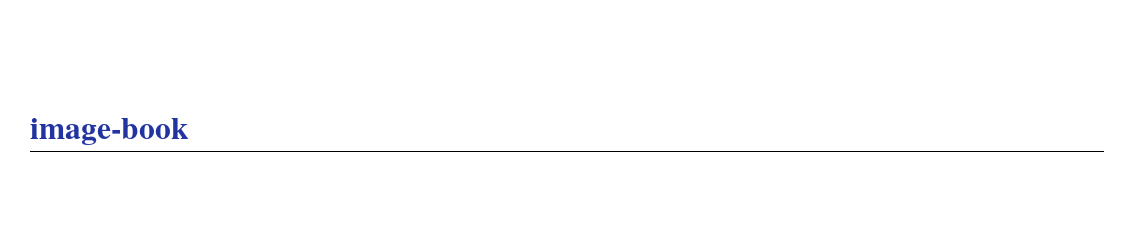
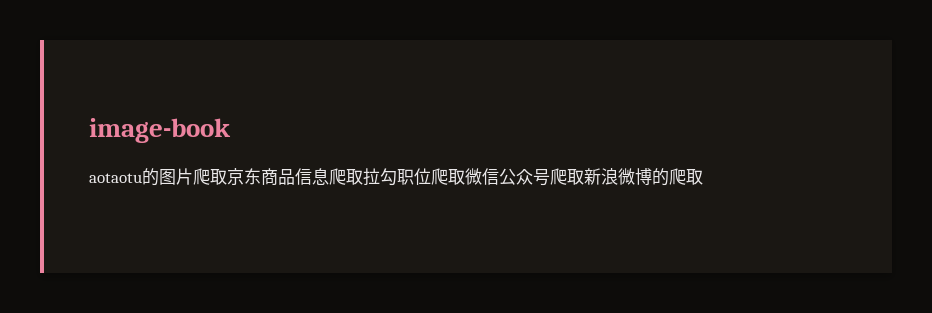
+ aotaotu的图片爬取京东商品信息爬取拉勾职位爬取微信公众号爬取新浪微博的爬取

